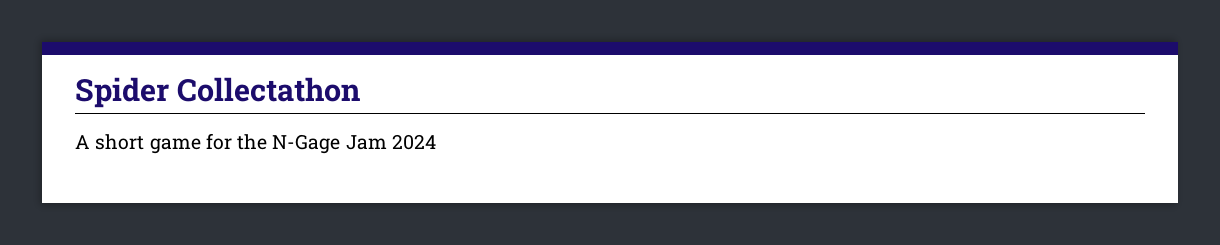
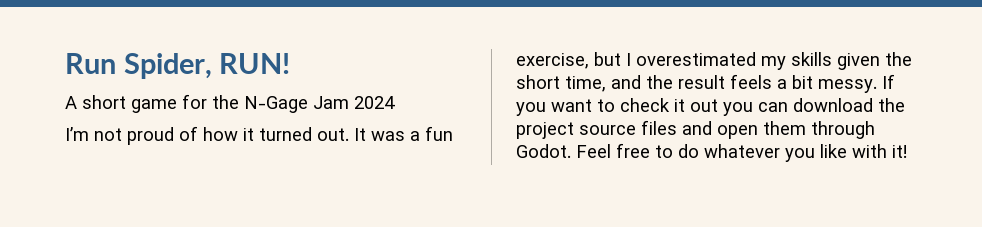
- Spider Collectathon
+ Run Spider, RUN!
+ I’m not proud of how it turned out. It was a fun exercise, but I overestimated my skills given the short time, and the result feels a bit messy. If you want to check it out you can download the project source files and open them through Godot. Feel free to do whatever you like with it!

